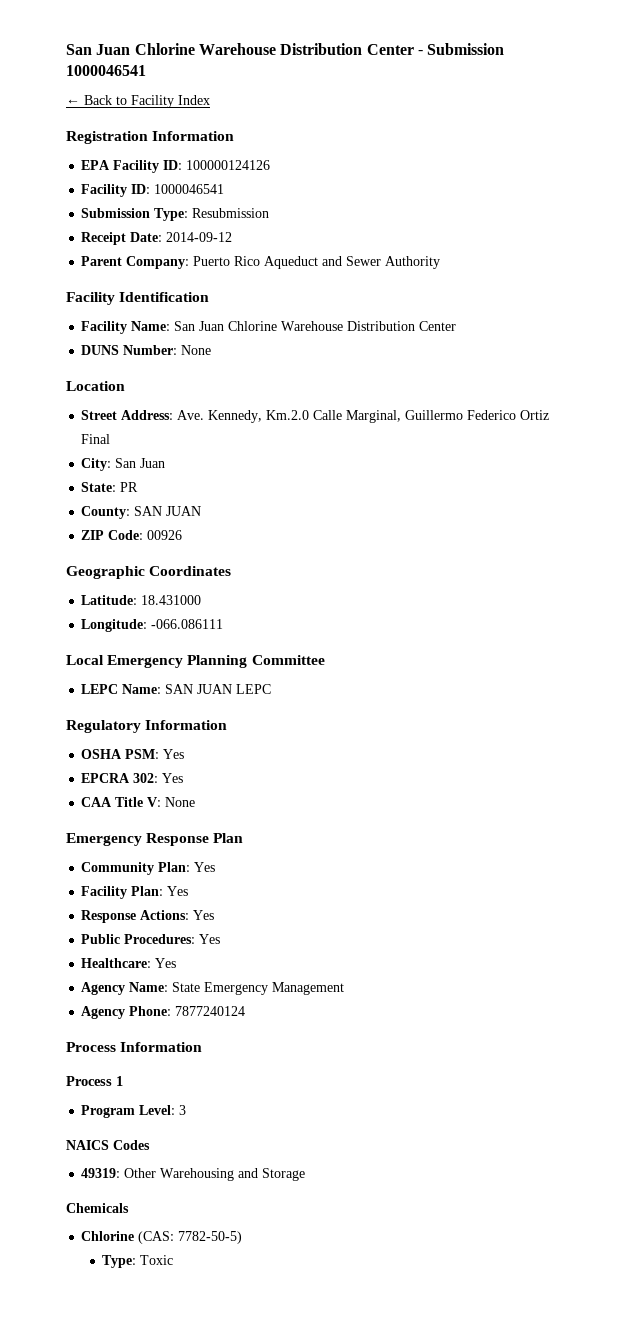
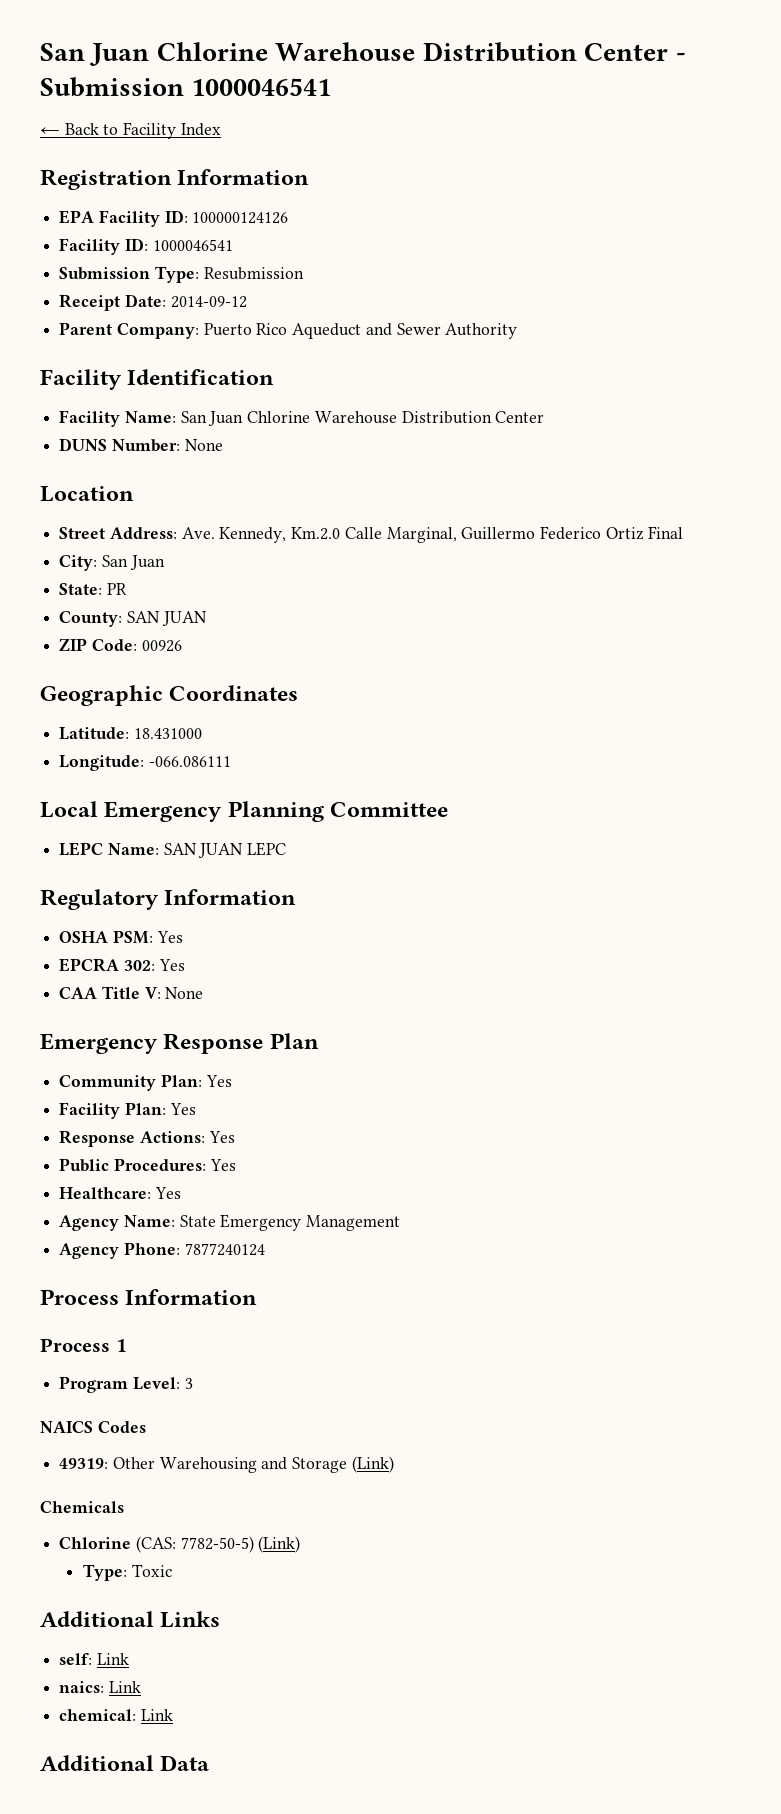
- 49319: Other Warehousing and Storage
+ 49319: Other Warehousing and Storage (Link)
- Chlorine (CAS: 7782-50-5)
+ Chlorine (CAS: 7782-50-5) (Link)
+ Additional Links
+ self: Link
+ naics: Link
+ chemical: Link
+ Additional Data

